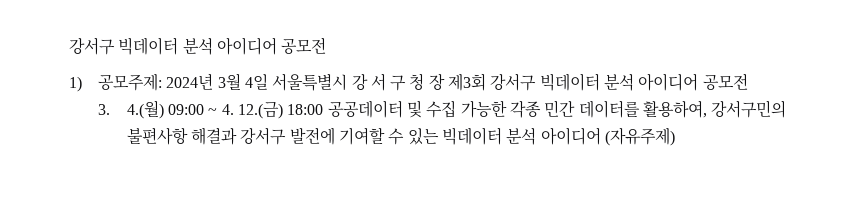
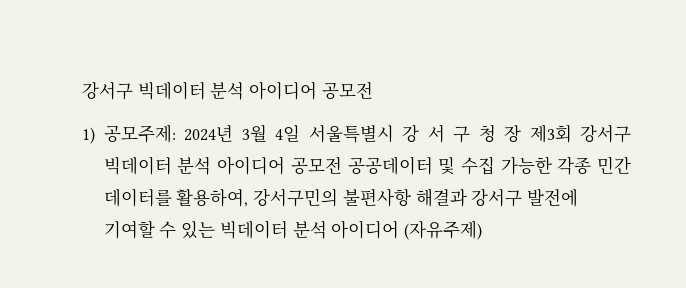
- 1) 공모주제: 2024년 3월 4일 서울특별시 강 서 구 청 장 제3회 강서구 빅데이터 분석 아이디어 공모전
- 3. 4.(월) 09:00 ~ 4. 12.(금) 18:00 공공데이터 및 수집 가능한 각종 민간 데이터를 활용하여, 강서구민의 불편사항 해결과 강서구 발전에 기여할 수 있는 빅데이터 분석 아이디어 (자유주제)
+ 1) 공모주제: 2024년 3월 4일 서울특별시 강 서 구 청 장 제3회 강서구 빅데이터 분석 아이디어 공모전 공공데이터 및 수집 가능한 각종 민간 데이터를 활용하여, 강서구민의 불편사항 해결과 강서구 발전에 기여할 수 있는 빅데이터 분석 아이디어 (자유주제)

